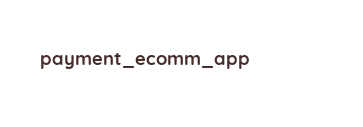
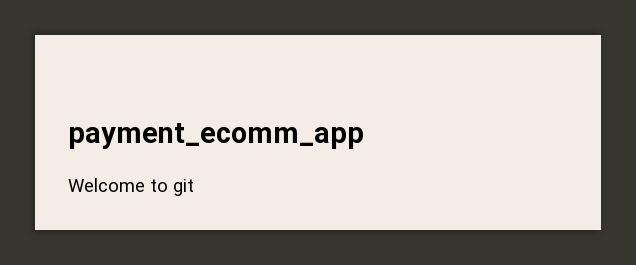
+ Welcome to git

